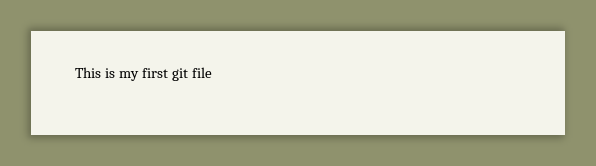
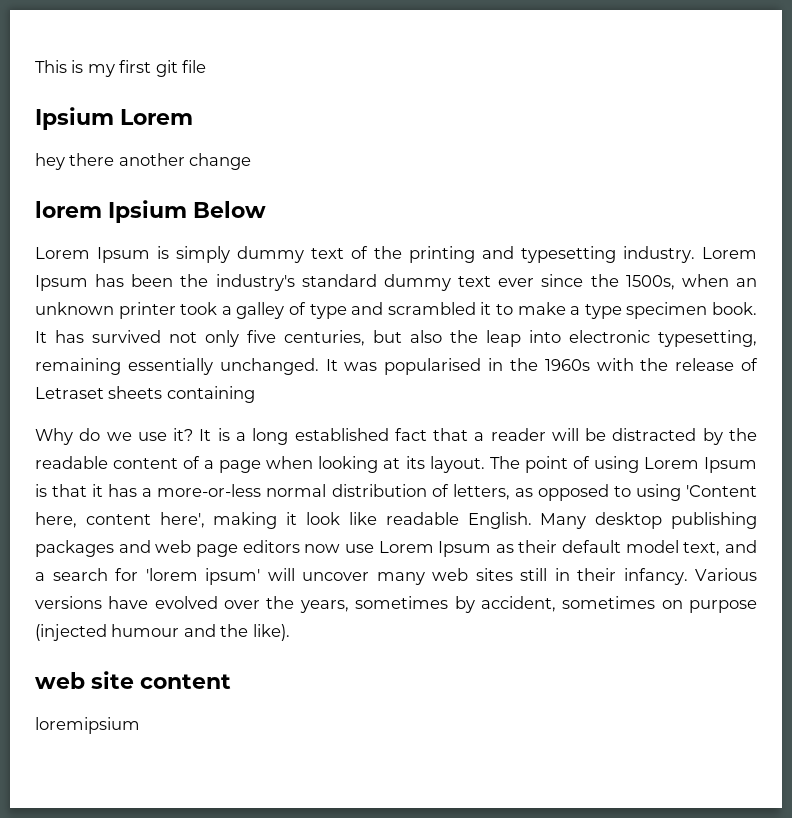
+ Ipsium Lorem
+ hey there another change
+ lorem Ipsium Below
+ Lorem Ipsum is simply dummy text of the printing and typesetting industry. Lorem Ipsum has been the industry's standard dummy text ever since the 1500s, when an unknown printer took a galley of type and scrambled it to make a type specimen book. It has survived not only five centuries, but also the leap into electronic typesetting, remaining essentially unchanged. It was popularised in the 1960s with the release of Letraset sheets containing
+ Why do we use it? It is a long established fact that a reader will be distracted by the readable content of a page when looking at its layout. The point of using Lorem Ipsum is that it has a more-or-less normal distribution of letters, as opposed to using 'Content here, content here', making it look like readable English. Many desktop publishing packages and web page editors now use Lorem Ipsum as their default model text, and a search for 'lorem ipsum' will uncover many web sites still in their infancy. Various versions have evolved over the years, sometimes by accident, sometimes on purpose (injected humour and the like).
+ web site content
+ loremipsium

